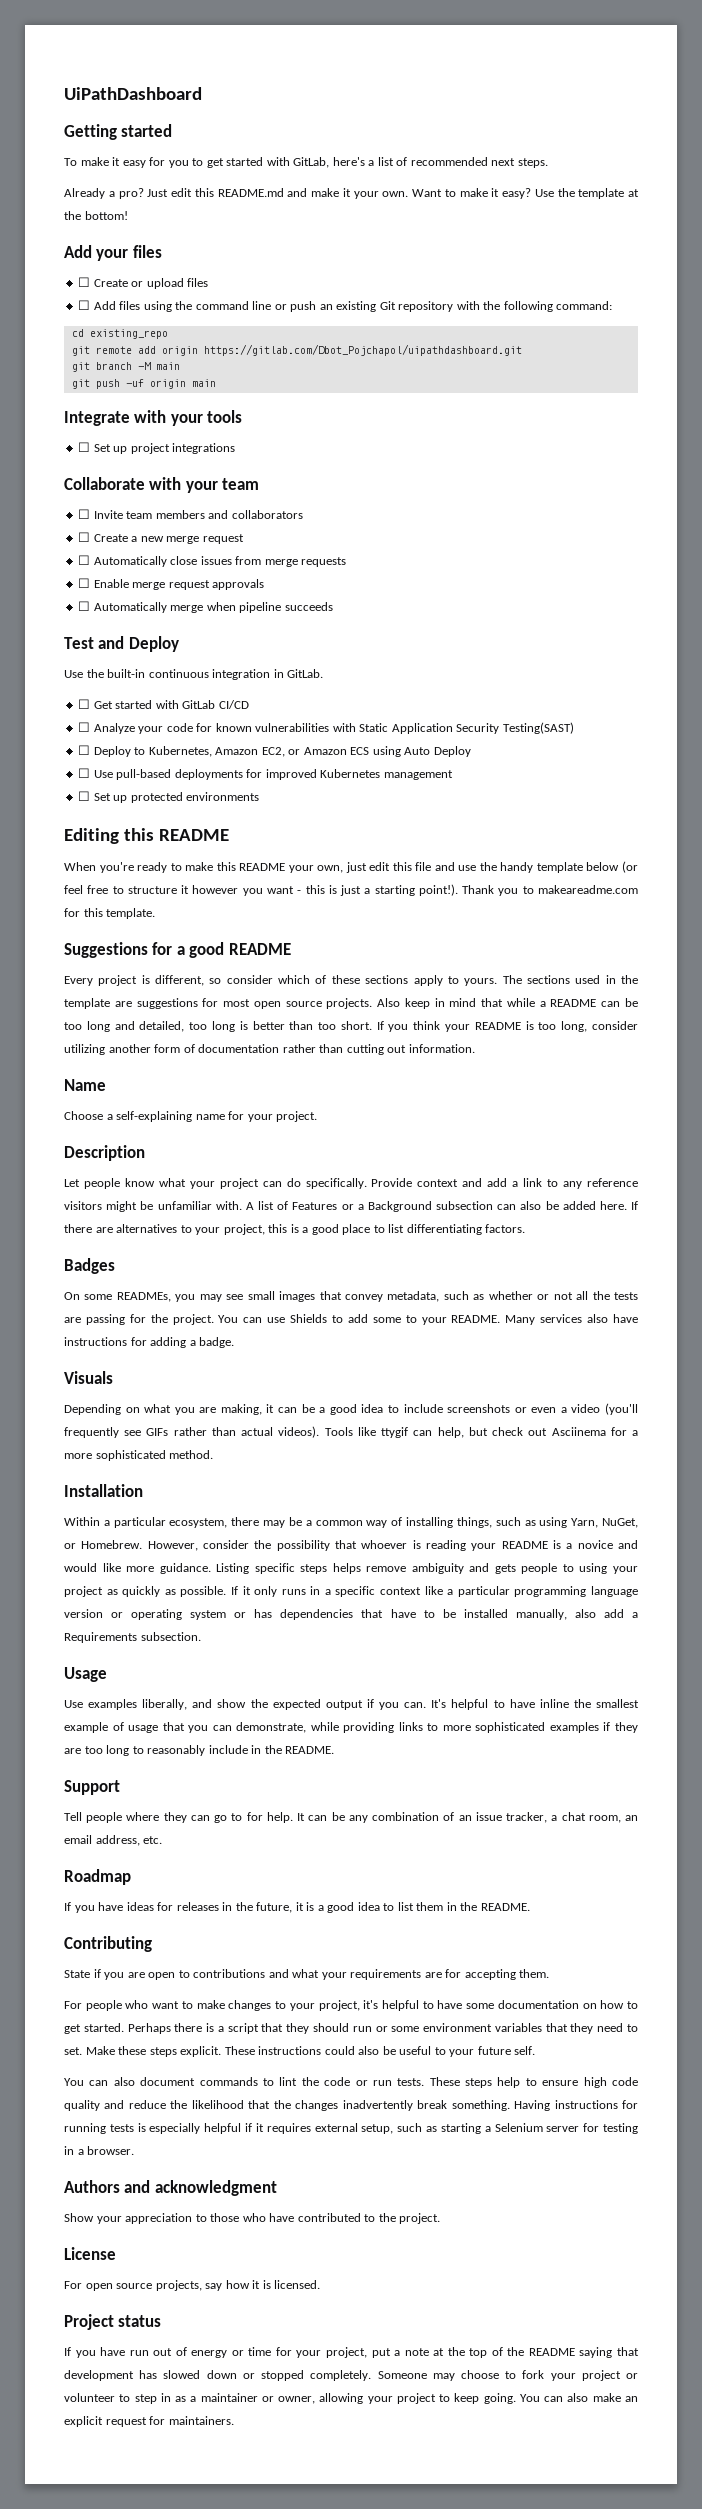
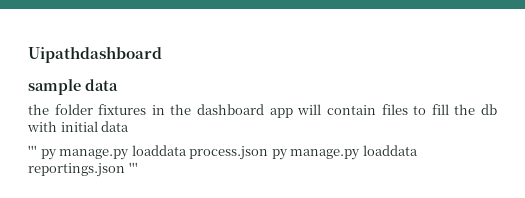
- UiPathDashboard
- Getting started
- To make it easy for you to get started with GitLab, here's a list of recommended next steps.
- Already a pro? Just edit this README.md and make it your own. Want to make it easy? Use the template at the bottom!
- Add your files
- ☐ Create or upload files
- ☐ Add files using the command line or push an existing Git repository with the following command:
- cd existing_repo
- git remote add origin https://gitlab.com/Dbot_Pojchapol/uipathdashboard.git
- git branch -M main
- git push -uf origin main
- Integrate with your tools
- ☐ Set up project integrations
- Collaborate with your team
- ☐ Invite team members and collaborators
- ☐ Create a new merge request
- ☐ Automatically close issues from merge requests
- ☐ Enable merge request approvals
- ☐ Automatically merge when pipeline succeeds
- Test and Deploy
- Use the built-in continuous integration in GitLab.
- ☐ Get started with GitLab CI/CD
- ☐ Analyze your code for known vulnerabilities with Static Application Security Testing(SAST)
- ☐ Deploy to Kubernetes, Amazon EC2, or Amazon ECS using Auto Deploy
- ☐ Use pull-based deployments for improved Kubernetes management
- ☐ Set up protected environments
- Editing this README
- When you're ready to make this README your own, just edit this file and use the handy template below (or feel free to structure it however you want - this is just a starting point!). Thank you to makeareadme.com for this template.
- Suggestions for a good README
- Every project is different, so consider which of these sections apply to yours. The sections used in the template are suggestions for most open source projects. Also keep in mind that while a README can be too long and detailed, too long is better than too short. If you think your README is too long, consider utilizing another form of documentation rather than cutting out information.
- Name
- Choose a self-explaining name for your project.
- Description
- Let people know what your project can do specifically. Provide context and add a link to any reference visitors might be unfamiliar with. A list of Features or a Background subsection can also be added here. If there are alternatives to your project, this is a good place to list differentiating factors.
- Badges
- On some READMEs, you may see small images that convey metadata, such as whether or not all the tests are passing for the project. You can use Shields to add some to your README. Many services also have instructions for adding a badge.
- Visuals
- Depending on what you are making, it can be a good idea to include screenshots or even a video (you'll frequently see GIFs rather than actual videos). Tools like ttygif can help, but check out Asciinema for a more sophisticated method.
- Installation
- Within a particular ecosystem, there may be a common way of installing things, such as using Yarn, NuGet, or Homebrew. However, consider the possibility that whoever is reading your README is a novice and would like more guidance. Listing specific steps helps remove ambiguity and gets people to using your project as quickly as possible. If it only runs in a specific context like a particular programming language version or operating system or has dependencies that have to be installed manually, also add a Requirements subsection.
- Usage
- Use examples liberally, and show the expected output if you can. It's helpful to have inline the smallest example of usage that you can demonstrate, while providing links to more sophisticated examples if they are too long to reasonably include in the README.
- Support
- Tell people where they can go to for help. It can be any combination of an issue tracker, a chat room, an email address, etc.
- Roadmap
- If you have ideas for releases in the future, it is a good idea to list them in the README.
- Contributing
- State if you are open to contributions and what your requirements are for accepting them.
- For people who want to make changes to your project, it's helpful to have some documentation on how to get started. Perhaps there is a script that they should run or some environment variables that they need to set. Make these steps explicit. These instructions could also be useful to your future self.
- You can also document commands to lint the code or run tests. These steps help to ensure high code quality and reduce the likelihood that the changes inadvertently break something. Having instructions for running tests is especially helpful if it requires external setup, such as starting a Selenium server for testing in a browser.
- Authors and acknowledgment
- Show your appreciation to those who have contributed to the project.
- License
- For open source projects, say how it is licensed.
- Project status
- If you have run out of energy or time for your project, put a note at the top of the README saying that development has slowed down or stopped completely. Someone may choose to fork your project or volunteer to step in as a maintainer or owner, allowing your project to keep going. You can also make an explicit request for maintainers.
+ Uipathdashboard
+ sample data
+ the folder fixtures in the dashboard app will contain files to fill the db with initial data
+ ''' py manage.py loaddata process.json py manage.py loaddata reportings.json '''

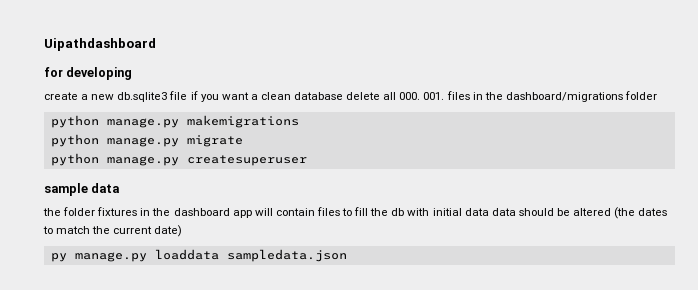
+ for developing
+ create a new db.sqlite3 file if you want a clean database delete all 000. 001. files in the dashboard/migrations folder
+ python manage.py makemigrations
+ python manage.py migrate
+ python manage.py createsuperuser
- the folder fixtures in the dashboard app will contain files to fill the db with initial data
- ''' py manage.py loaddata process.json py manage.py loaddata reportings.json '''
+ the folder fixtures in the dashboard app will contain files to fill the db with initial data data should be altered (the dates to match the current date)
+ py manage.py loaddata sampledata.json

